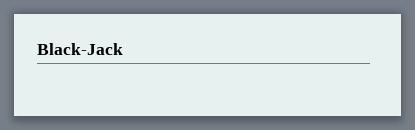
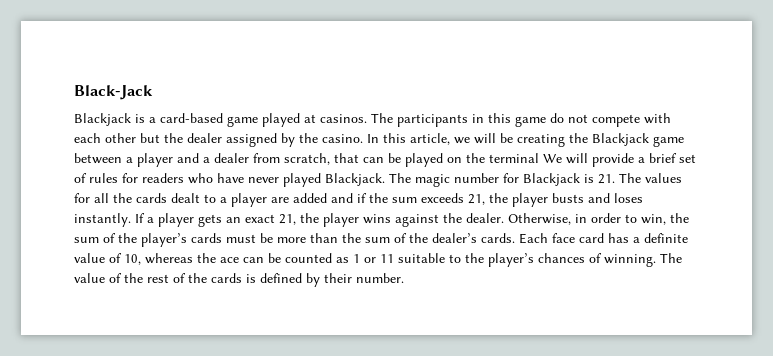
+ Blackjack is a card-based game played at casinos. The participants in this game do not compete with each other but the dealer assigned by the casino. In this article, we will be creating the Blackjack game between a player and a dealer from scratch, that can be played on the terminal We will provide a brief set of rules for readers who have never played Blackjack. The magic number for Blackjack is 21. The values for all the cards dealt to a player are added and if the sum exceeds 21, the player busts and loses instantly. If a player gets an exact 21, the player wins against the dealer. Otherwise, in order to win, the sum of the player’s cards must be more than the sum of the dealer’s cards. Each face card has a definite value of 10, whereas the ace can be counted as 1 or 11 suitable to the player’s chances of winning. The value of the rest of the cards is defined by their number.

